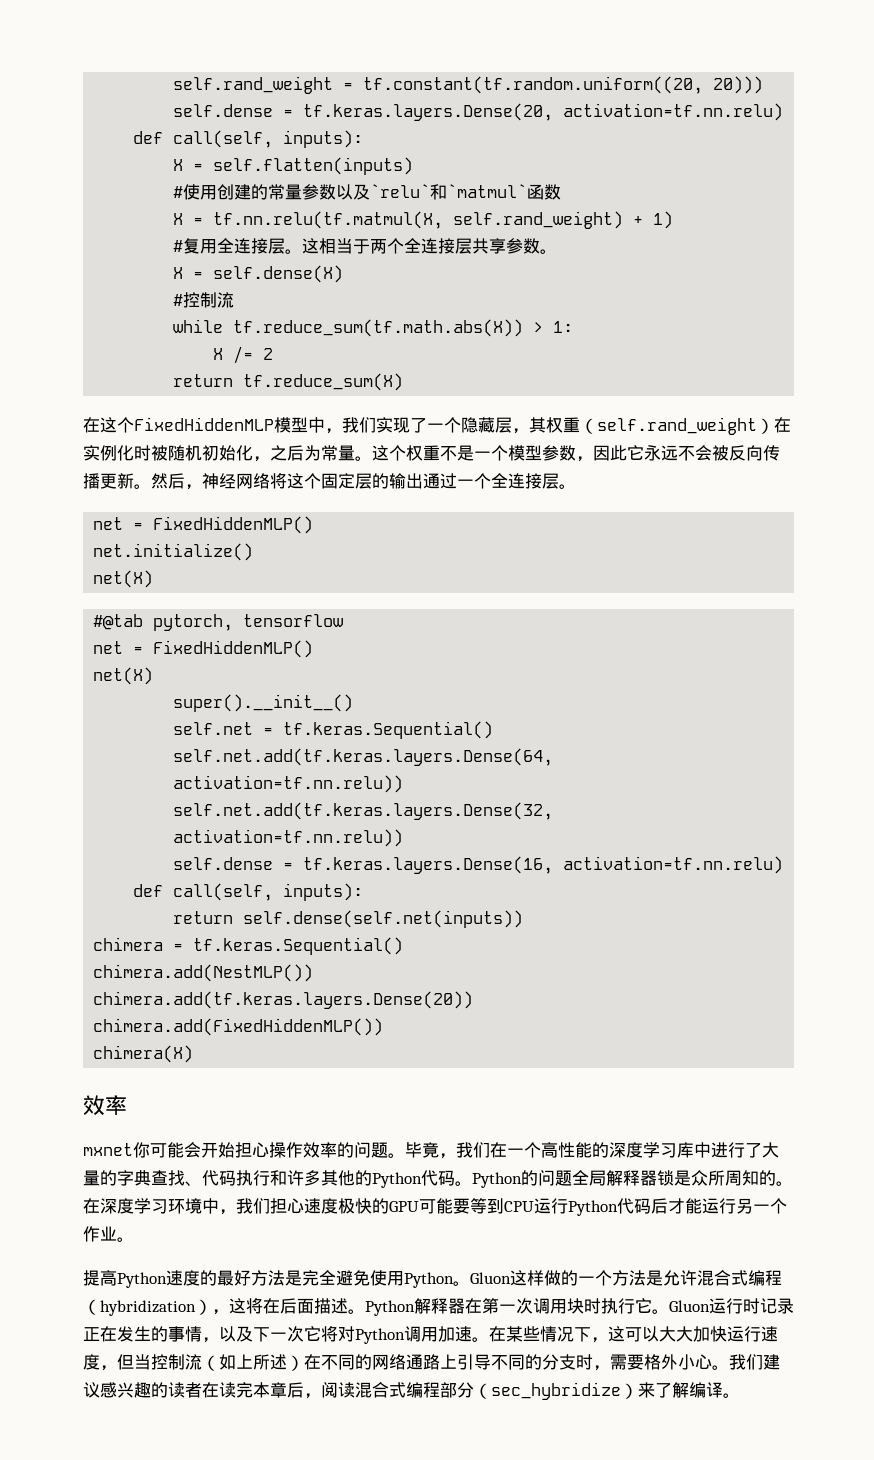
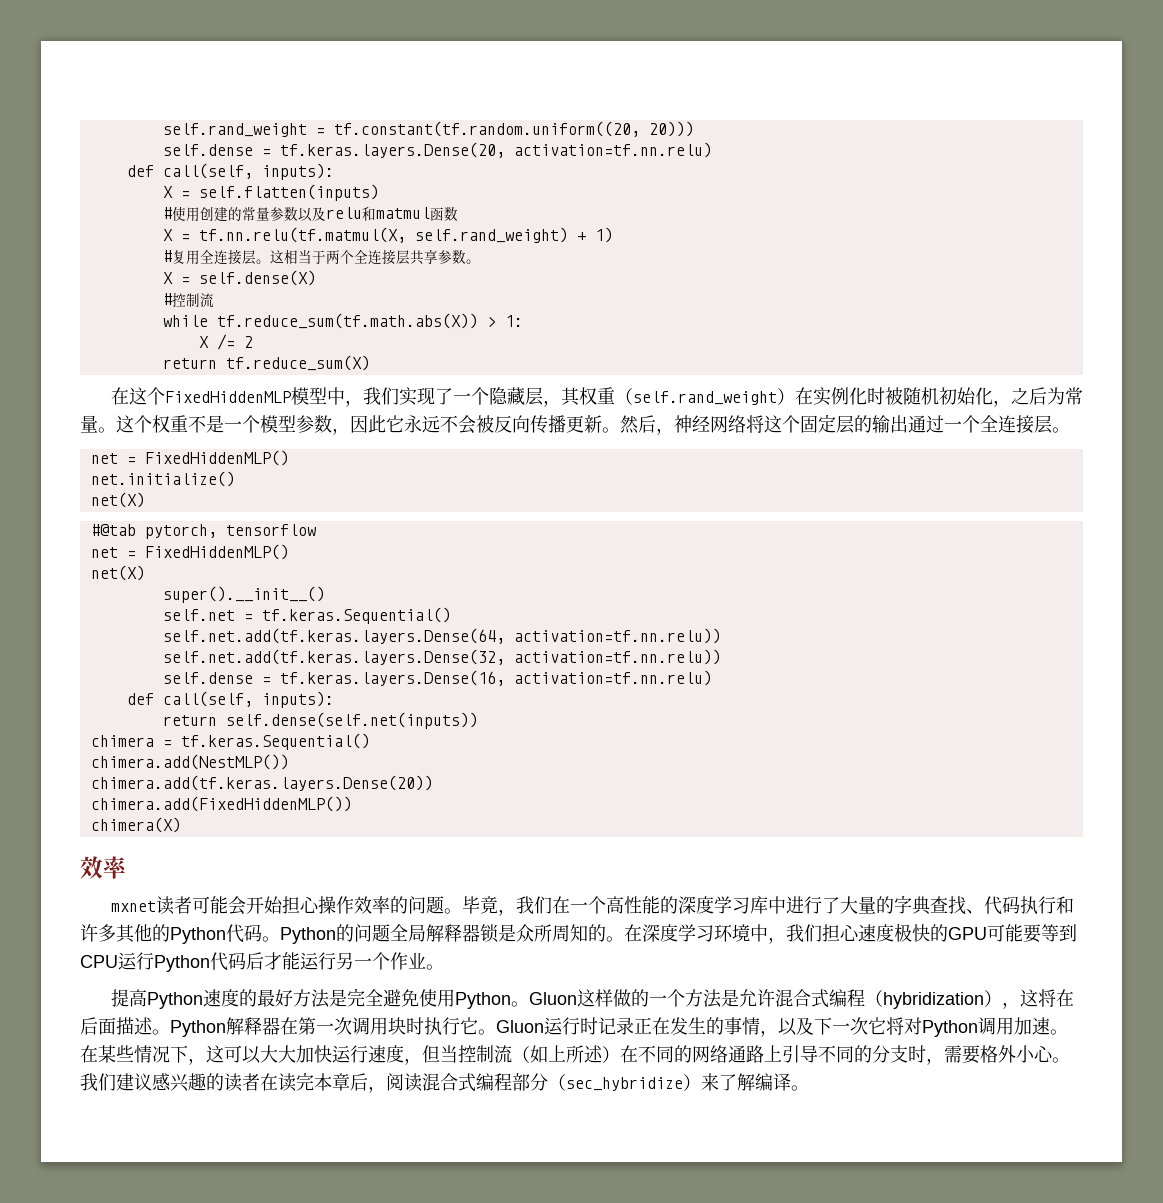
- #使用创建的常量参数以及`relu`和`matmul`函数
+ #使用创建的常量参数以及relu和matmul函数
- mxnet你可能会开始担心操作效率的问题。
+ mxnet读者可能会开始担心操作效率的问题。

